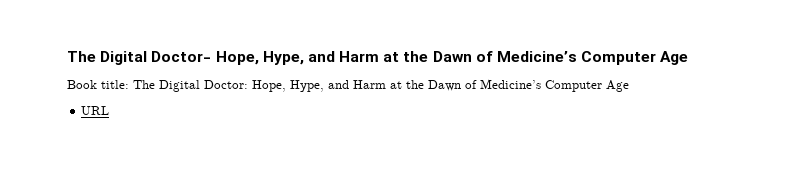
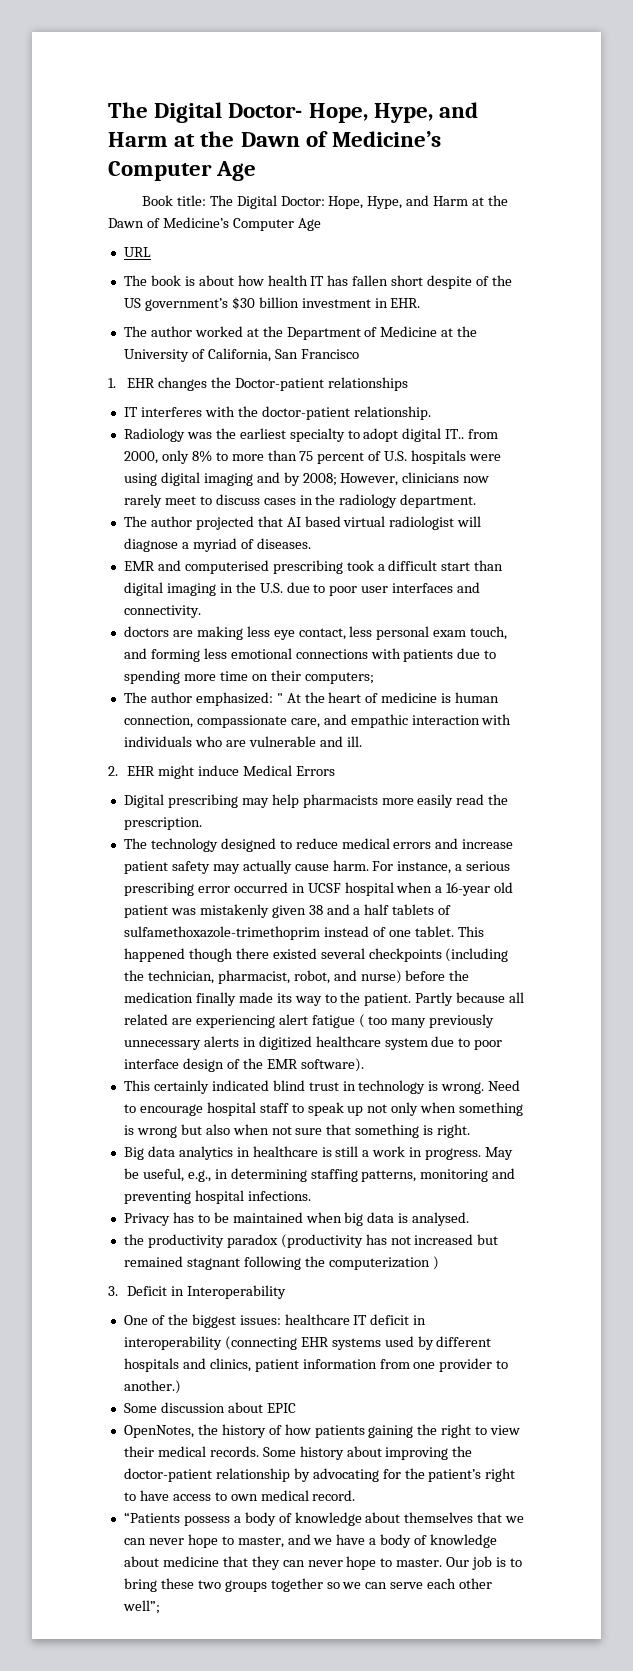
+ The book is about how health IT has fallen short despite of the US government’s $30 billion investment in EHR.
+ The author worked at the Department of Medicine at the University of California, San Francisco
+ 1. EHR changes the Doctor-patient relationships
+ IT interferes with the doctor-patient relationship.
+ Radiology was the earliest specialty to adopt digital IT.. from 2000, only 8% to more than 75 percent of U.S. hospitals were using digital imaging and by 2008; However, clinicians now rarely meet to discuss cases in the radiology department.
+ The author projected that AI based virtual radiologist will diagnose a myriad of diseases.
+ EMR and computerised prescribing took a difficult start than digital imaging in the U.S. due to poor user interfaces and connectivity.
+ doctors are making less eye contact, less personal exam touch, and forming less emotional connections with patients due to spending more time on their computers;
+ The author emphasized: " At the heart of medicine is human connection, compassionate care, and empathic interaction with individuals who are vulnerable and ill.
+ 2. EHR might induce Medical Errors
+ Digital prescribing may help pharmacists more easily read the prescription.
+ The technology designed to reduce medical errors and increase patient safety may actually cause harm. For instance, a serious prescribing error occurred in UCSF hospital when a 16-year old patient was mistakenly given 38 and a half tablets of sulfamethoxazole-trimethoprim instead of one tablet. This happened though there existed several checkpoints (including the technician, pharmacist, robot, and nurse) before the medication finally made its way to the patient. Partly because all related are experiencing alert fatigue ( too many previously unnecessary alerts in digitized healthcare system due to poor interface design of the EMR software).
+ This certainly indicated blind trust in technology is wrong. Need to encourage hospital staff to speak up not only when something is wrong but also when not sure that something is right.
+ Big data analytics in healthcare is still a work in progress. May be useful, e.g., in determining staffing patterns, monitoring and preventing hospital infections.
+ Privacy has to be maintained when big data is analysed.
+ the productivity paradox (productivity has not increased but remained stagnant following the computerization )
+ 3. Deficit in Interoperability
+ One of the biggest issues: healthcare IT deficit in interoperability (connecting EHR systems used by different hospitals and clinics, patient information from one provider to another.)
+ Some discussion about EPIC
+ OpenNotes, the history of how patients gaining the right to view their medical records. Some history about improving the doctor-patient relationship by advocating for the patient’s right to have access to own medical record.
+ “Patients possess a body of knowledge about themselves that we can never hope to master, and we have a body of knowledge about medicine that they can never hope to master. Our job is to bring these two groups together so we can serve each other well”;

